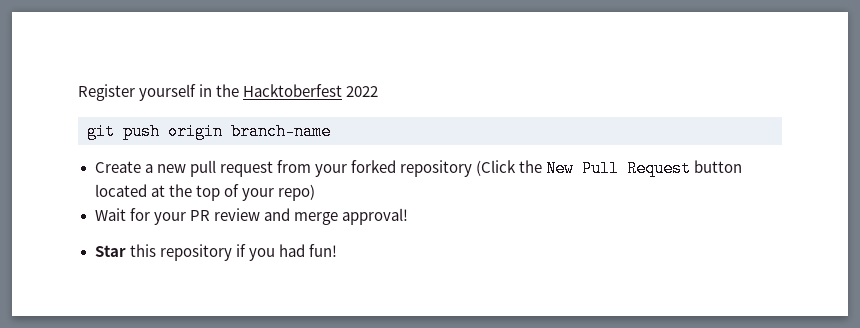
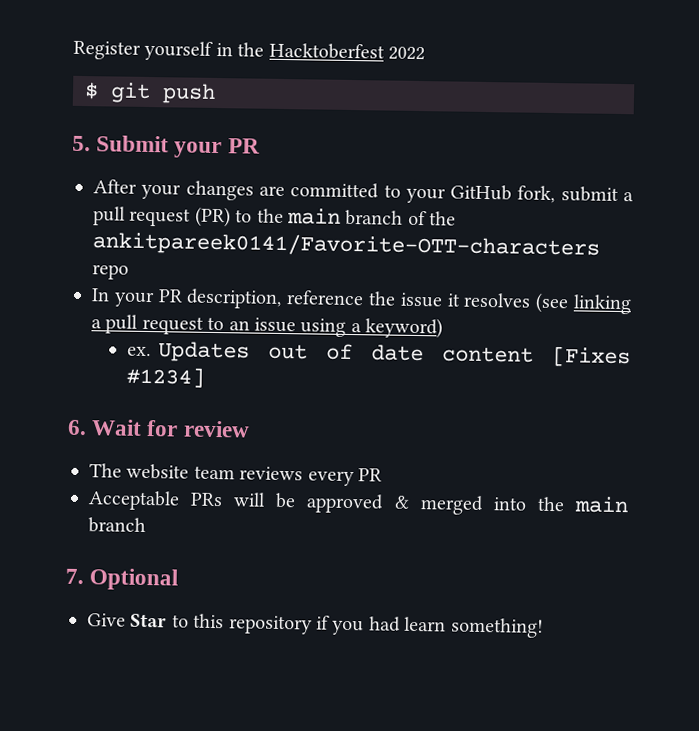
- git push origin branch-name
- Create a new pull request from your forked repository (Click the New Pull Request button located at the top of your repo)
- Wait for your PR review and merge approval!
- Star this repository if you had fun!
+ $ git push
+ 5. Submit your PR
+ After your changes are committed to your GitHub fork, submit a pull request (PR) to the main branch of the ankitpareek0141/Favorite-OTT-characters repo
+ In your PR description, reference the issue it resolves (see linking a pull request to an issue using a keyword)
+ ex. Updates out of date content [Fixes #1234]
+ 6. Wait for review
+ The website team reviews every PR
+ Acceptable PRs will be approved & merged into the main branch
+ 7. Optional
+ Give Star to this repository if you had learn something!

